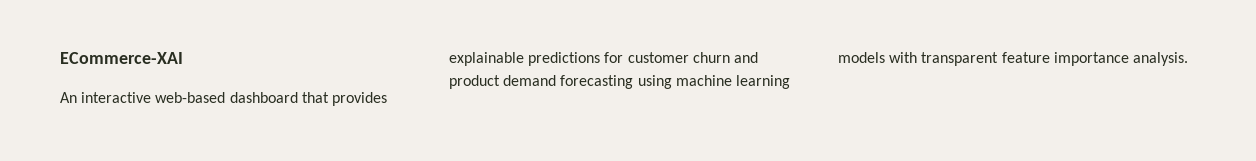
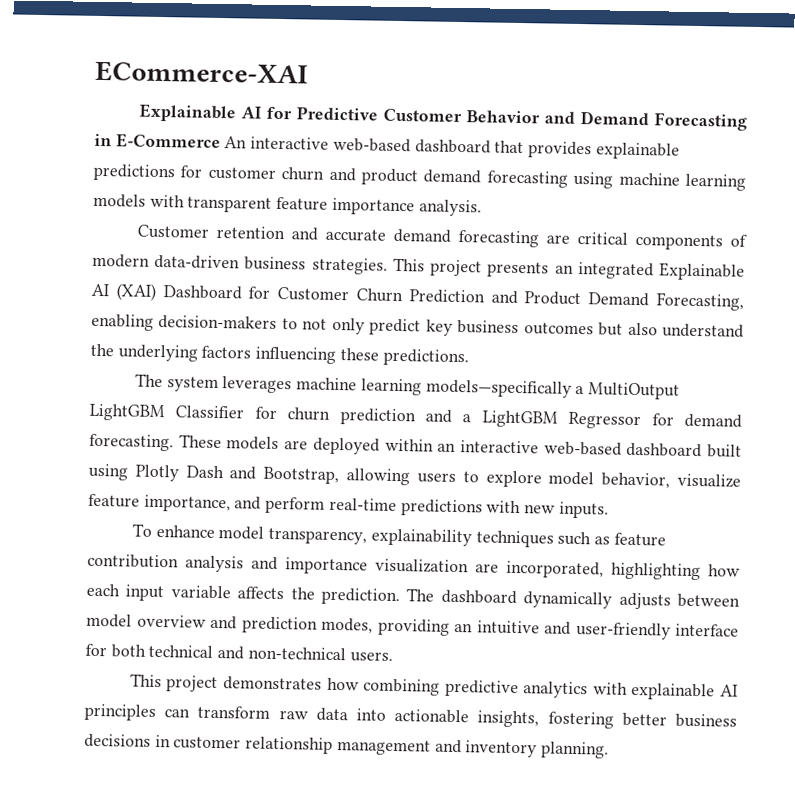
- An interactive web-based dashboard that provides explainable predictions for customer churn and product demand forecasting using machine learning models with transparent feature importance analysis.
+ Explainable AI for Predictive Customer Behavior and Demand Forecasting in E-Commerce An interactive web-based dashboard that provides explainable predictions for customer churn and product demand forecasting using machine learning models with transparent feature importance analysis.
+ Customer retention and accurate demand forecasting are critical components of modern data-driven business strategies. This project presents an integrated Explainable AI (XAI) Dashboard for Customer Churn Prediction and Product Demand Forecasting, enabling decision-makers to not only predict key business outcomes but also understand the underlying factors influencing these predictions.
+ The system leverages machine learning models—specifically a MultiOutput LightGBM Classifier for churn prediction and a LightGBM Regressor for demand forecasting. These models are deployed within an interactive web-based dashboard built using Plotly Dash and Bootstrap, allowing users to explore model behavior, visualize feature importance, and perform real-time predictions with new inputs.
+ To enhance model transparency, explainability techniques such as feature contribution analysis and importance visualization are incorporated, highlighting how each input variable affects the prediction. The dashboard dynamically adjusts between model overview and prediction modes, providing an intuitive and user-friendly interface for both technical and non-technical users.
+ This project demonstrates how combining predictive analytics with explainable AI principles can transform raw data into actionable insights, fostering better business decisions in customer relationship management and inventory planning.

